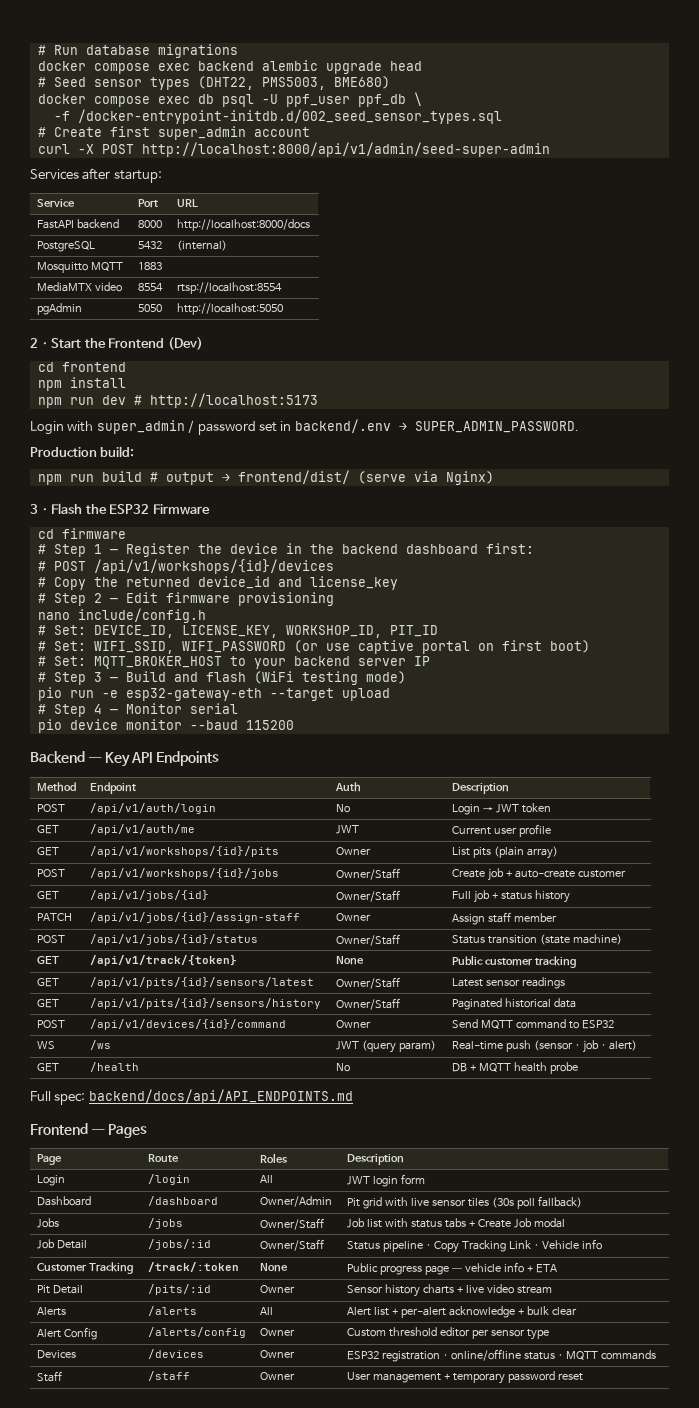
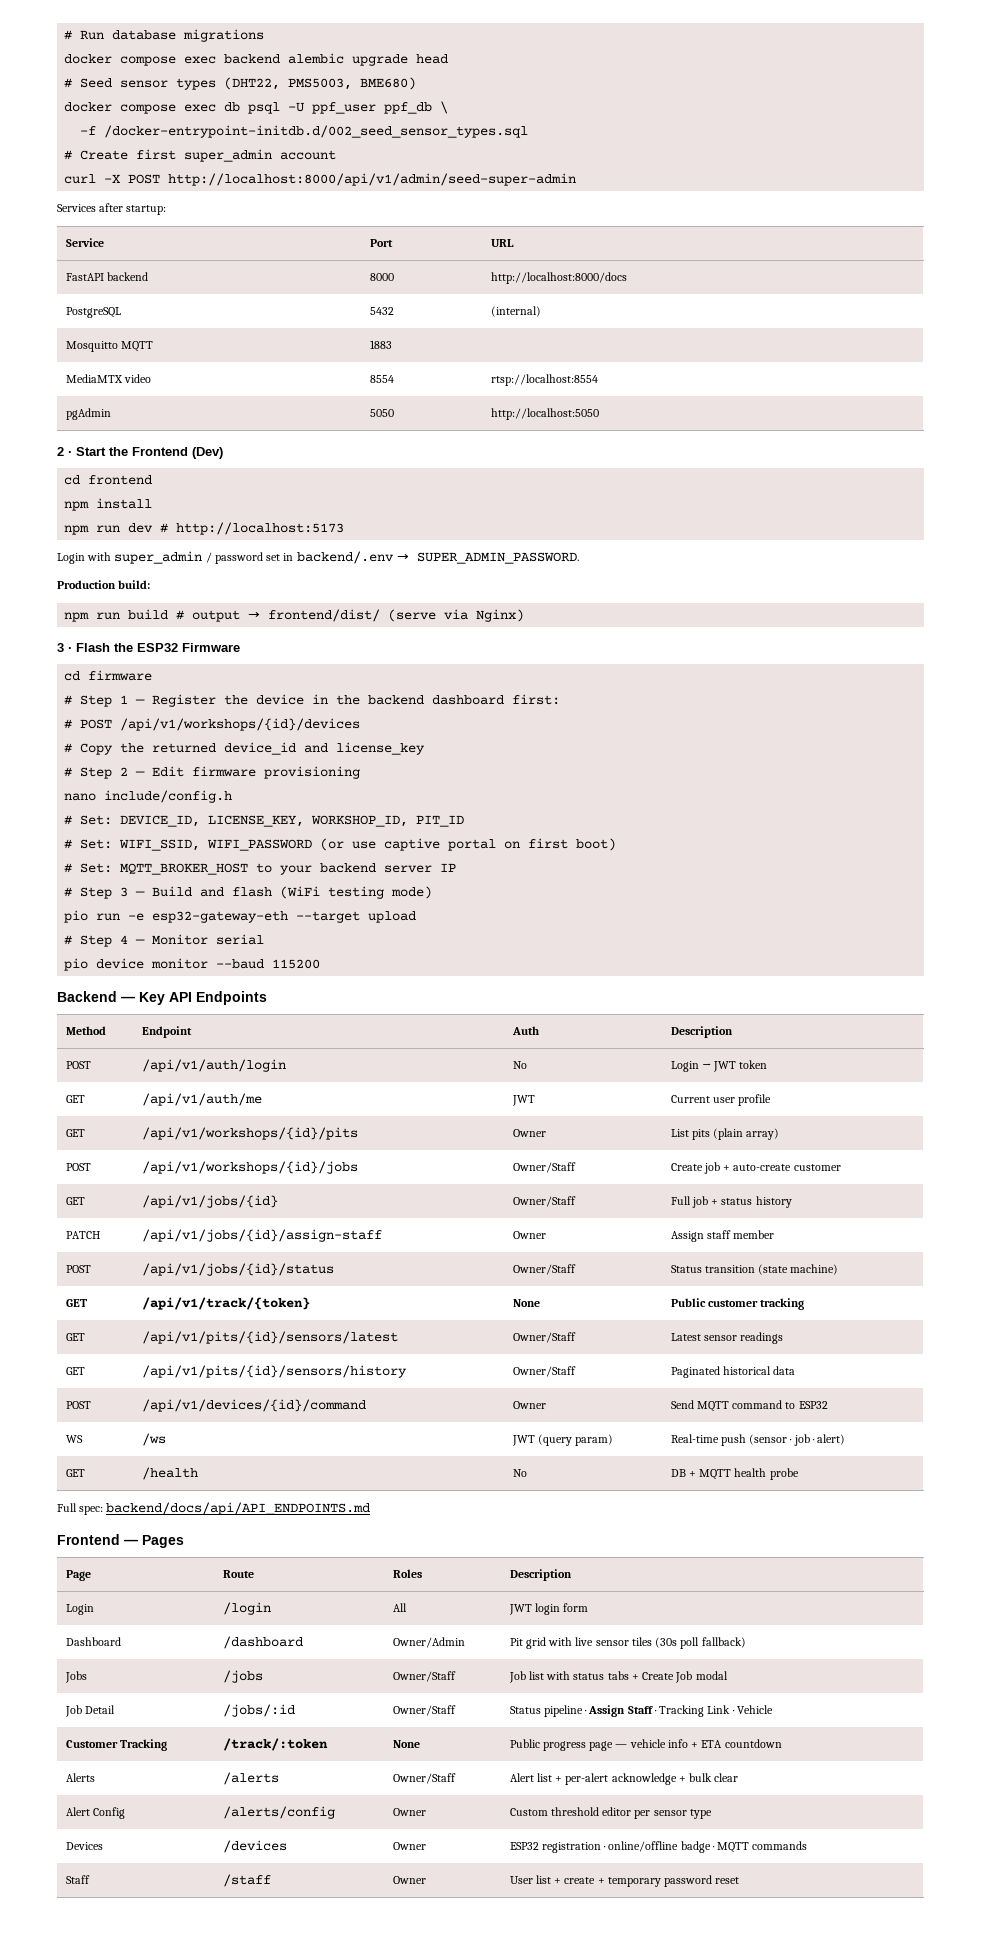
- Job Detail | /jobs/:id | Owner/Staff | Status pipeline · Copy Tracking Link · Vehicle info
+ Job Detail | /jobs/:id | Owner/Staff | Status pipeline · Assign Staff · Tracking Link · Vehicle
- Customer Tracking | /track/:token | None | Public progress page — vehicle info + ETA
- Pit Detail | /pits/:id | Owner | Sensor history charts + live video stream
+ Customer Tracking | /track/:token | None | Public progress page — vehicle info + ETA countdown
- Alerts | /alerts | All | Alert list + per-alert acknowledge + bulk clear
+ Alerts | /alerts | Owner/Staff | Alert list + per-alert acknowledge + bulk clear
- Devices | /devices | Owner | ESP32 registration · online/offline status · MQTT commands
+ Devices | /devices | Owner | ESP32 registration · online/offline badge · MQTT commands
- Staff | /staff | Owner | User management + temporary password reset
+ Staff | /staff | Owner | User list + create + temporary password reset

